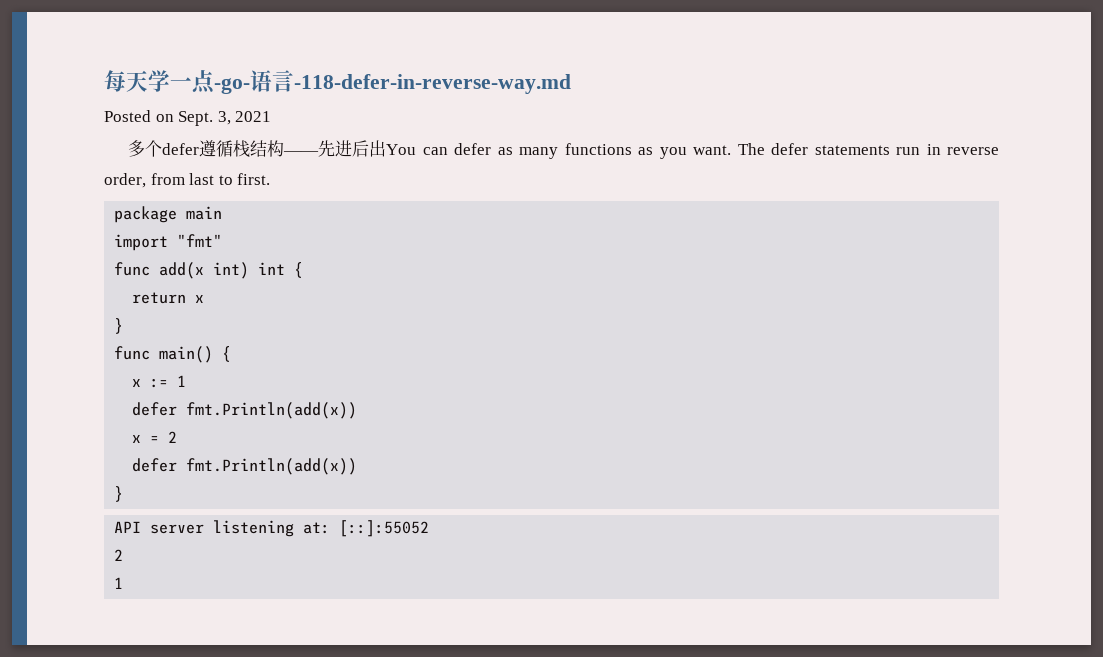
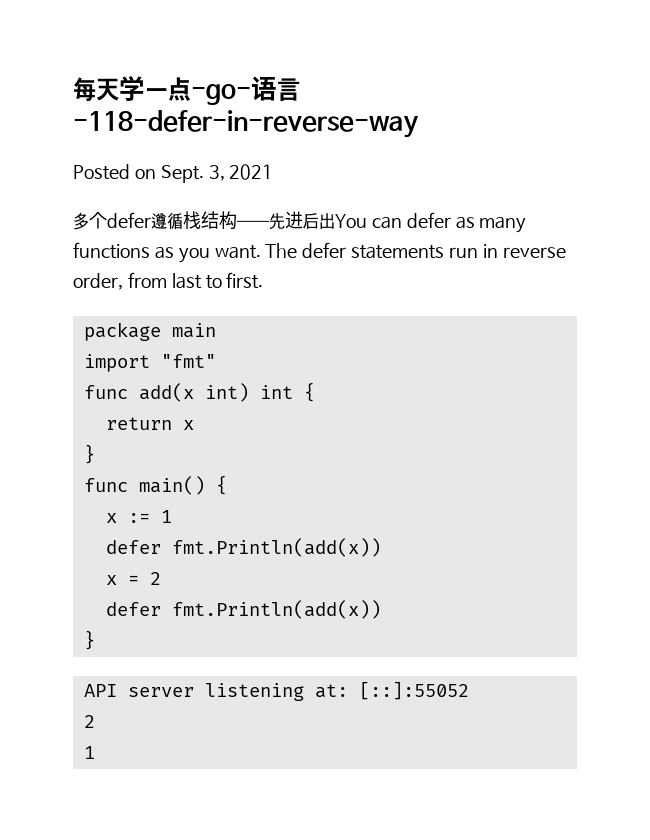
- 每天学一点-go-语言-118-defer-in-reverse-way.md
+ 每天学一点-go-语言-118-defer-in-reverse-way

